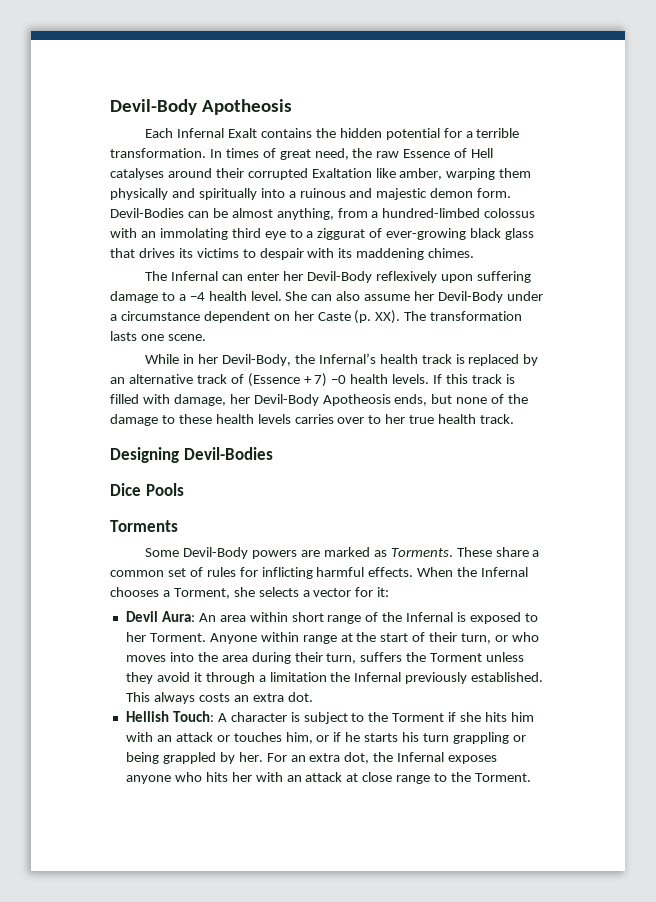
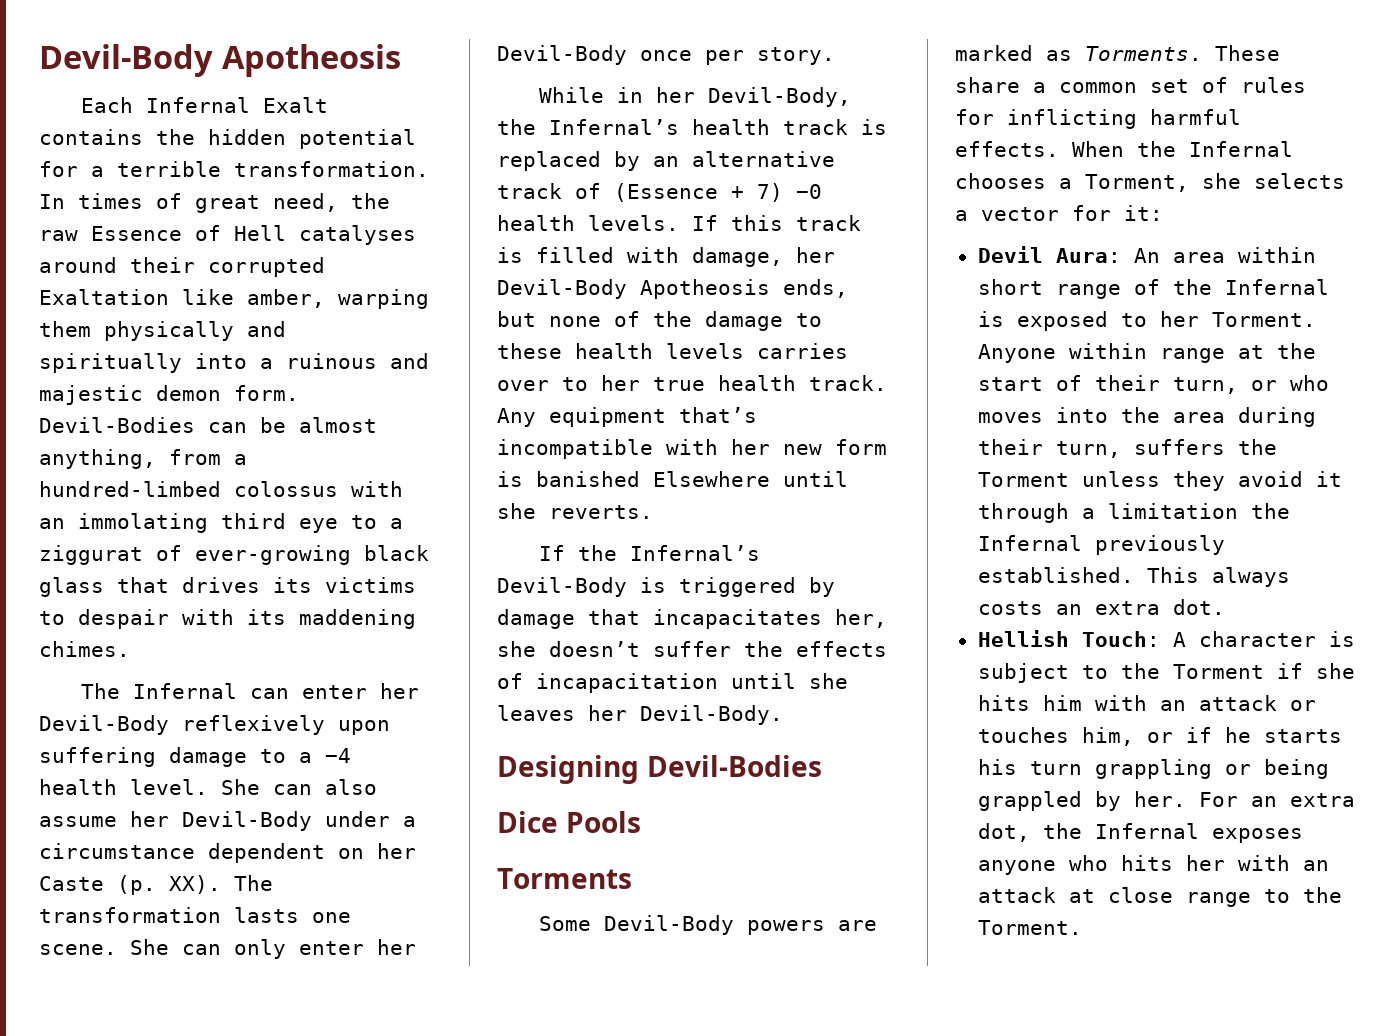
+ She can only enter her Devil-Body once per story.
+ Any equipment that’s incompatible with her new form is banished Elsewhere until she reverts.
+ If the Infernal’s Devil-Body is triggered by damage that incapacitates her, she doesn’t suffer the effects of incapacitation until she leaves her Devil-Body.

